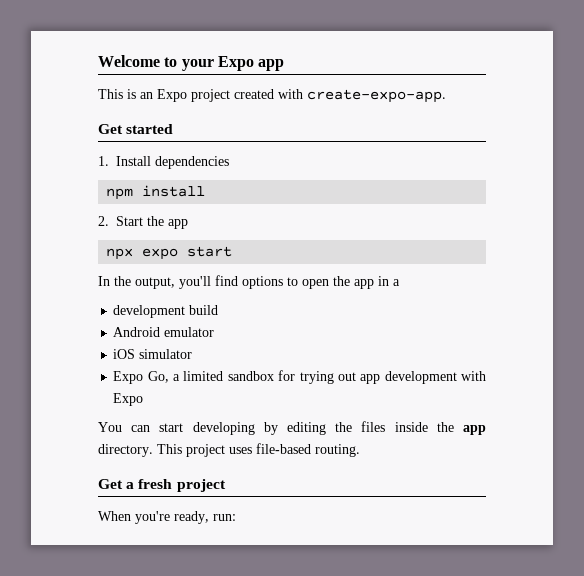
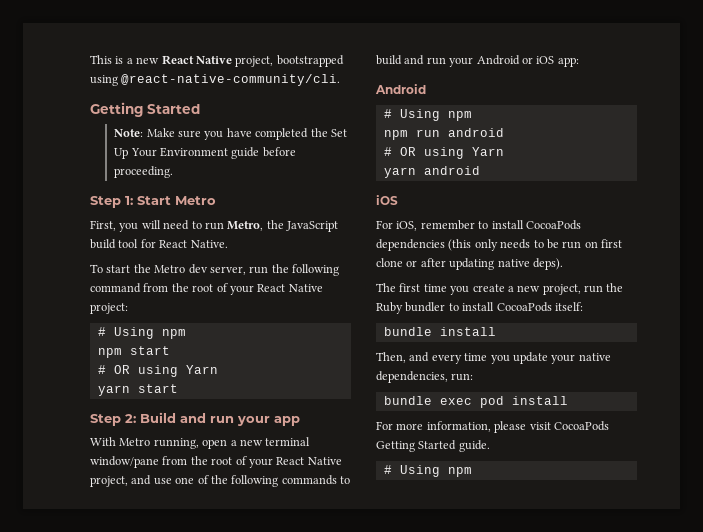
- Welcome to your Expo app
- This is an Expo project created with create-expo-app.
- Get started
- 1. Install dependencies
- npm install
- 2. Start the app
- npx expo start
- In the output, you'll find options to open the app in a
- development build
- Android emulator
- iOS simulator
- Expo Go, a limited sandbox for trying out app development with Expo
- You can start developing by editing the files inside the app directory. This project uses file-based routing.
- Get a fresh project
- When you're ready, run:
+ This is a new React Native project, bootstrapped using @react-native-community/cli.
+ Getting Started
+ Note: Make sure you have completed the Set Up Your Environment guide before proceeding.
+ Step 1: Start Metro
+ First, you will need to run Metro, the JavaScript build tool for React Native.
+ To start the Metro dev server, run the following command from the root of your React Native project:
+ # Using npm
+ npm start
+ # OR using Yarn
+ yarn start
+ Step 2: Build and run your app
+ With Metro running, open a new terminal window/pane from the root of your React Native project, and use one of the following commands to build and run your Android or iOS app:
+ Android
+ # Using npm
+ npm run android
+ # OR using Yarn
+ yarn android
+ iOS
+ For iOS, remember to install CocoaPods dependencies (this only needs to be run on first clone or after updating native deps).
+ The first time you create a new project, run the Ruby bundler to install CocoaPods itself:
+ bundle install
+ Then, and every time you update your native dependencies, run:
+ bundle exec pod install
+ For more information, please visit CocoaPods Getting Started guide.
+ # Using npm

